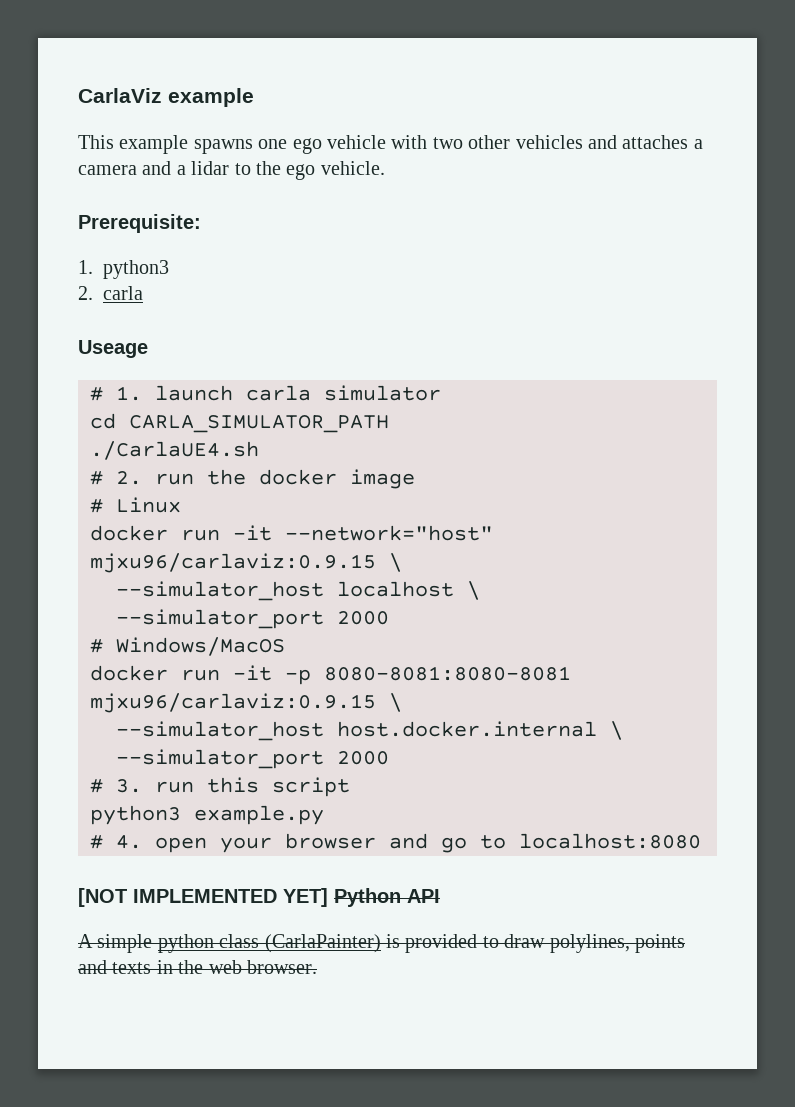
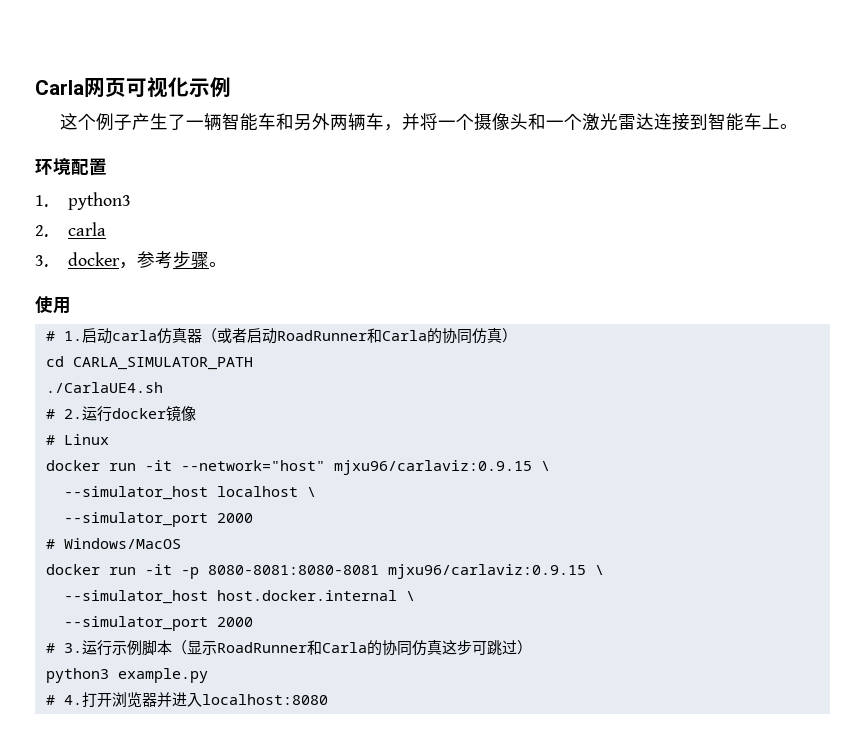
- CarlaViz example
- This example spawns one ego vehicle with two other vehicles and attaches a camera and a lidar to the ego vehicle.
- Prerequisite:
+ Carla网页可视化示例
+ 这个例子产生了一辆智能车和另外两辆车，并将一个摄像头和一个激光雷达连接到智能车上。
+ 环境配置
  1. python3
  2. carla
- Useage
- # 1. launch carla simulator
+ 3. docker，参考步骤。
+ 使用
+ # 1.启动carla仿真器（或者启动RoadRunner和Carla的协同仿真）
- # 2. run the docker image
+ # 2.运行docker镜像
- # 3. run this script
+ # 3.运行示例脚本（显示RoadRunner和Carla的协同仿真这步可跳过）
  python3 example.py
- # 4. open your browser and go to localhost:8080
- [NOT IMPLEMENTED YET] Python API
- A simple python class (CarlaPainter) is provided to draw polylines, points and texts in the web browser.
+ # 4.打开浏览器并进入localhost:8080

